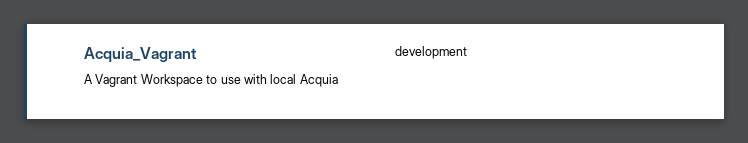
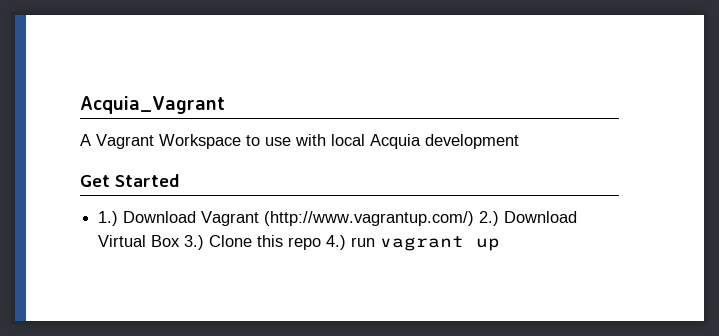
+ Get Started
+ 1.) Download Vagrant (http://www.vagrantup.com/) 2.) Download Virtual Box 3.) Clone this repo 4.) run vagrant up

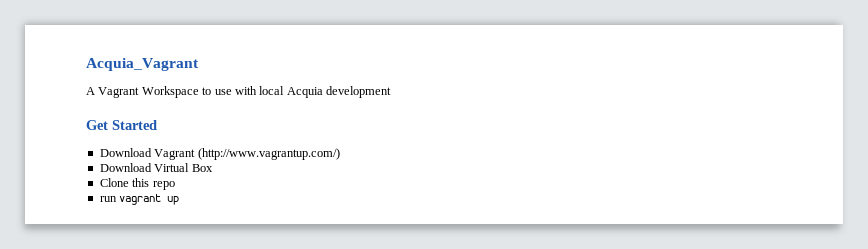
- 1.) Download Vagrant (http://www.vagrantup.com/) 2.) Download Virtual Box 3.) Clone this repo 4.) run vagrant up
+ Download Vagrant (http://www.vagrantup.com/)
+ Download Virtual Box
+ Clone this repo
+ run vagrant up

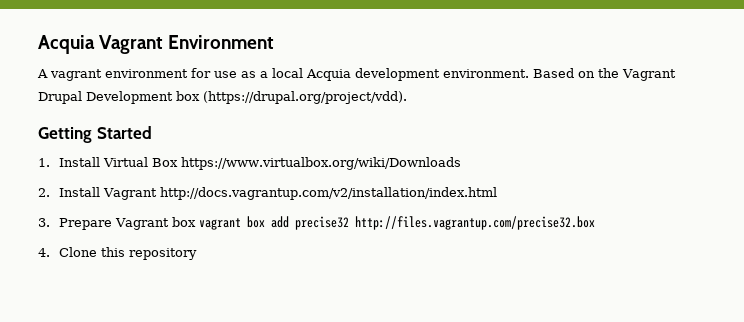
- Acquia_Vagrant
- A Vagrant Workspace to use with local Acquia development
- Get Started
- Download Vagrant (http://www.vagrantup.com/)
- Download Virtual Box
- Clone this repo
- run vagrant up
+ Acquia Vagrant Environment
+ A vagrant environment for use as a local Acquia development environment. Based on the Vagrant Drupal Development box (https://drupal.org/project/vdd).
+ Getting Started
+ 1. Install Virtual Box https://www.virtualbox.org/wiki/Downloads
+ 2. Install Vagrant http://docs.vagrantup.com/v2/installation/index.html
+ 3. Prepare Vagrant box vagrant box add precise32 http://files.vagrantup.com/precise32.box
+ 4. Clone this repository

